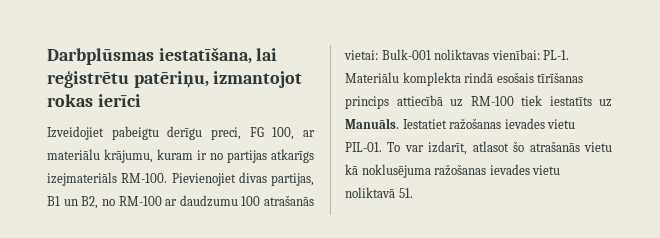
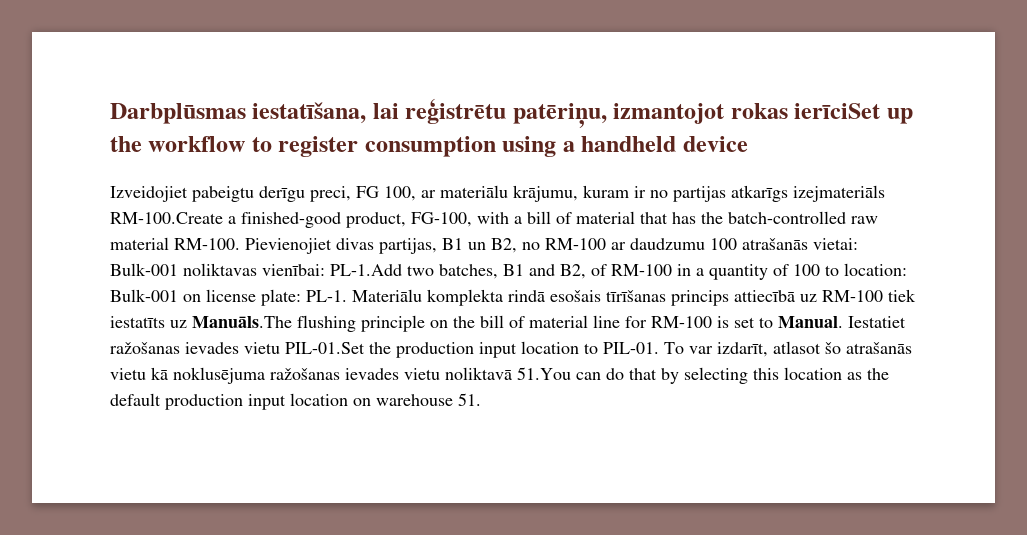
- Darbplūsmas iestatīšana, lai reģistrētu patēriņu, izmantojot rokas ierīci
+ Darbplūsmas iestatīšana, lai reģistrētu patēriņu, izmantojot rokas ierīciSet up the workflow to register consumption using a handheld device
- Izveidojiet pabeigtu derīgu preci, FG 100, ar materiālu krājumu, kuram ir no partijas atkarīgs izejmateriāls RM-100.
+ Izveidojiet pabeigtu derīgu preci, FG 100, ar materiālu krājumu, kuram ir no partijas atkarīgs izejmateriāls RM-100.Create a finished-good product, FG-100, with a bill of material that has the batch-controlled raw material RM-100.
- Pievienojiet divas partijas, B1 un B2, no RM-100 ar daudzumu 100 atrašanās vietai: Bulk-001 noliktavas vienībai: PL-1.
+ Pievienojiet divas partijas, B1 un B2, no RM-100 ar daudzumu 100 atrašanās vietai: Bulk-001 noliktavas vienībai: PL-1.Add two batches, B1 and B2, of RM-100 in a quantity of 100 to location: Bulk-001 on license plate: PL-1.
- Materiālu komplekta rindā esošais tīrīšanas princips attiecībā uz RM-100 tiek iestatīts uz Manuāls. Iestatiet ražošanas ievades vietu PIL-01.
+ Materiālu komplekta rindā esošais tīrīšanas princips attiecībā uz RM-100 tiek iestatīts uz Manuāls.The flushing principle on the bill of material line for RM-100 is set to Manual. Iestatiet ražošanas ievades vietu PIL-01.Set the production input location to PIL-01.
- To var izdarīt, atlasot šo atrašanās vietu kā noklusējuma ražošanas ievades vietu noliktavā 51.
+ To var izdarīt, atlasot šo atrašanās vietu kā noklusējuma ražošanas ievades vietu noliktavā 51.You can do that by selecting this location as the default production input location on warehouse 51.

